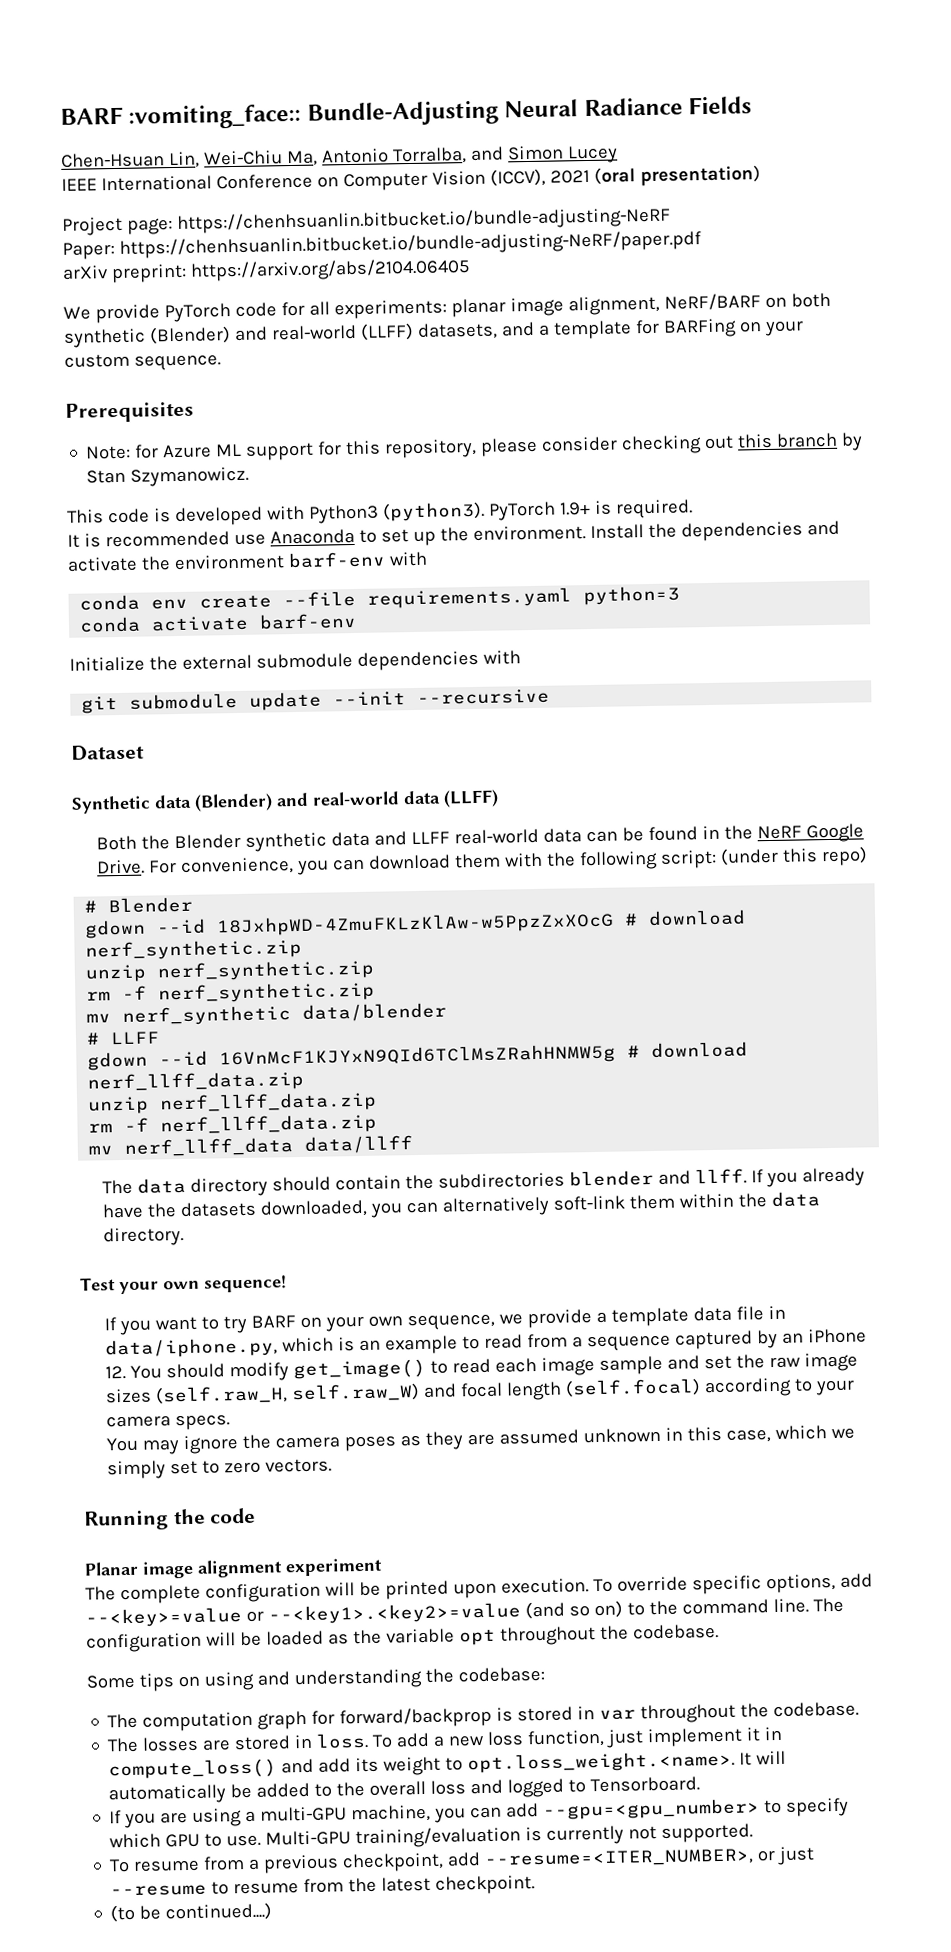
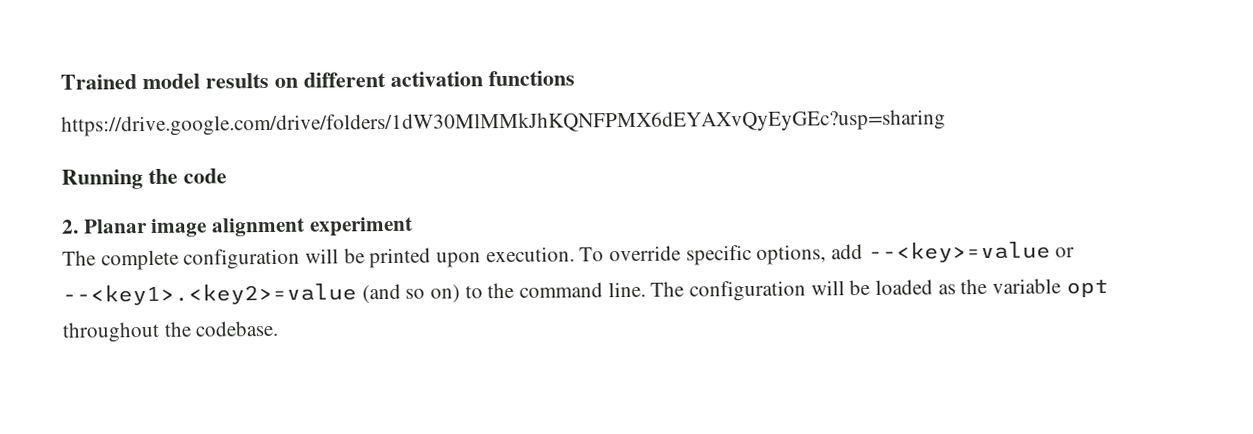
- BARF :vomiting_face:: Bundle-Adjusting Neural Radiance Fields
- Chen-Hsuan Lin, Wei-Chiu Ma, Antonio Torralba, and Simon Lucey
- IEEE International Conference on Computer Vision (ICCV), 2021 (oral presentation)
- Project page: https://chenhsuanlin.bitbucket.io/bundle-adjusting-NeRF
- Paper: https://chenhsuanlin.bitbucket.io/bundle-adjusting-NeRF/paper.pdf
- arXiv preprint: https://arxiv.org/abs/2104.06405
- We provide PyTorch code for all experiments: planar image alignment, NeRF/BARF on both synthetic (Blender) and real-world (LLFF) datasets, and a template for BARFing on your custom sequence.
- Prerequisites
- Note: for Azure ML support for this repository, please consider checking out this branch by Stan Szymanowicz.
- This code is developed with Python3 (python3). PyTorch 1.9+ is required.
- It is recommended use Anaconda to set up the environment. Install the dependencies and activate the environment barf-env with
- conda env create --file requirements.yaml python=3
- conda activate barf-env
- Initialize the external submodule dependencies with
- git submodule update --init --recursive
- Dataset
- Synthetic data (Blender) and real-world data (LLFF)
- Both the Blender synthetic data and LLFF real-world data can be found in the NeRF Google Drive. For convenience, you can download them with the following script: (under this repo)
- # Blender
- gdown --id 18JxhpWD-4ZmuFKLzKlAw-w5PpzZxXOcG # download nerf_synthetic.zip
- unzip nerf_synthetic.zip
- rm -f nerf_synthetic.zip
- mv nerf_synthetic data/blender
- # LLFF
- gdown --id 16VnMcF1KJYxN9QId6TClMsZRahHNMW5g # download nerf_llff_data.zip
- unzip nerf_llff_data.zip
- rm -f nerf_llff_data.zip
- mv nerf_llff_data data/llff
- The data directory should contain the subdirectories blender and llff. If you already have the datasets downloaded, you can alternatively soft-link them within the data directory.
- Test your own sequence!
- If you want to try BARF on your own sequence, we provide a template data file in data/iphone.py, which is an example to read from a sequence captured by an iPhone 12. You should modify get_image() to read each image sample and set the raw image sizes (self.raw_H, self.raw_W) and focal length (self.focal) according to your camera specs.
- You may ignore the camera poses as they are assumed unknown in this case, which we simply set to zero vectors.
+ Trained model results on different activation functions
+ https://drive.google.com/drive/folders/1dW30MlMMkJhKQNFPMX6dEYAXvQyEyGEc?usp=sharing
- Planar image alignment experiment
+ 2. Planar image alignment experiment
- Some tips on using and understanding the codebase:
- The computation graph for forward/backprop is stored in var throughout the codebase.
- The losses are stored in loss. To add a new loss function, just implement it in compute_loss() and add its weight to opt.loss_weight.<name>. It will automatically be added to the overall loss and logged to Tensorboard.
- If you are using a multi-GPU machine, you can add --gpu=<gpu_number> to specify which GPU to use. Multi-GPU training/evaluation is currently not supported.
- To resume from a previous checkpoint, add --resume=<ITER_NUMBER>, or just --resume to resume from the latest checkpoint.
- (to be continued....)

